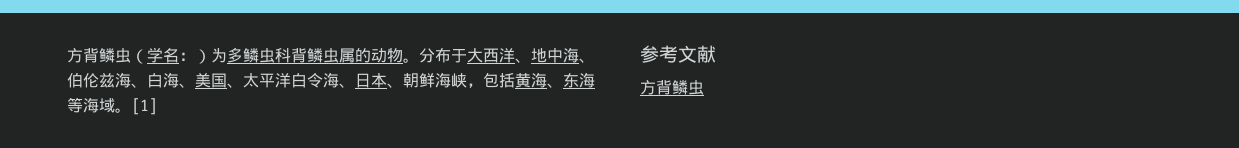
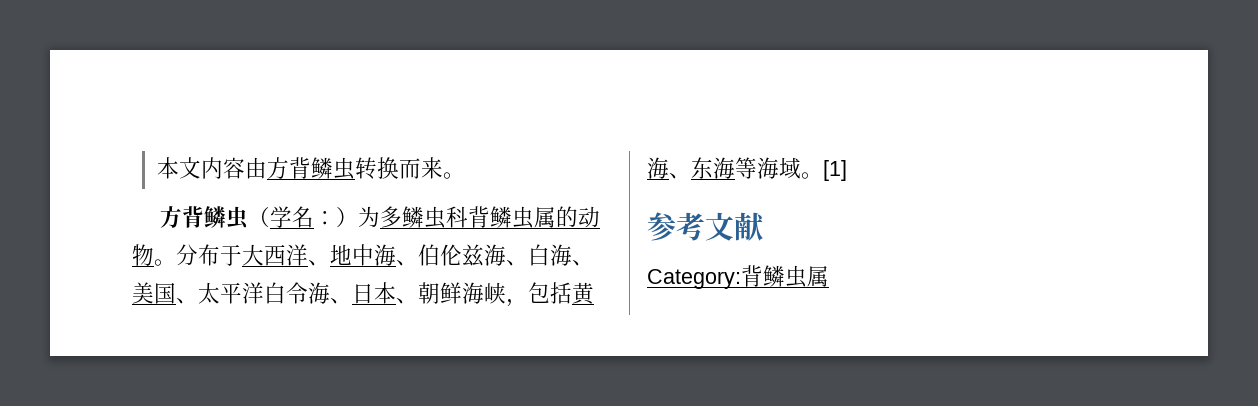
+ 本文内容由方背鳞虫转换而来。
  参考文献
- 方背鳞虫
+ Category:背鳞虫属

